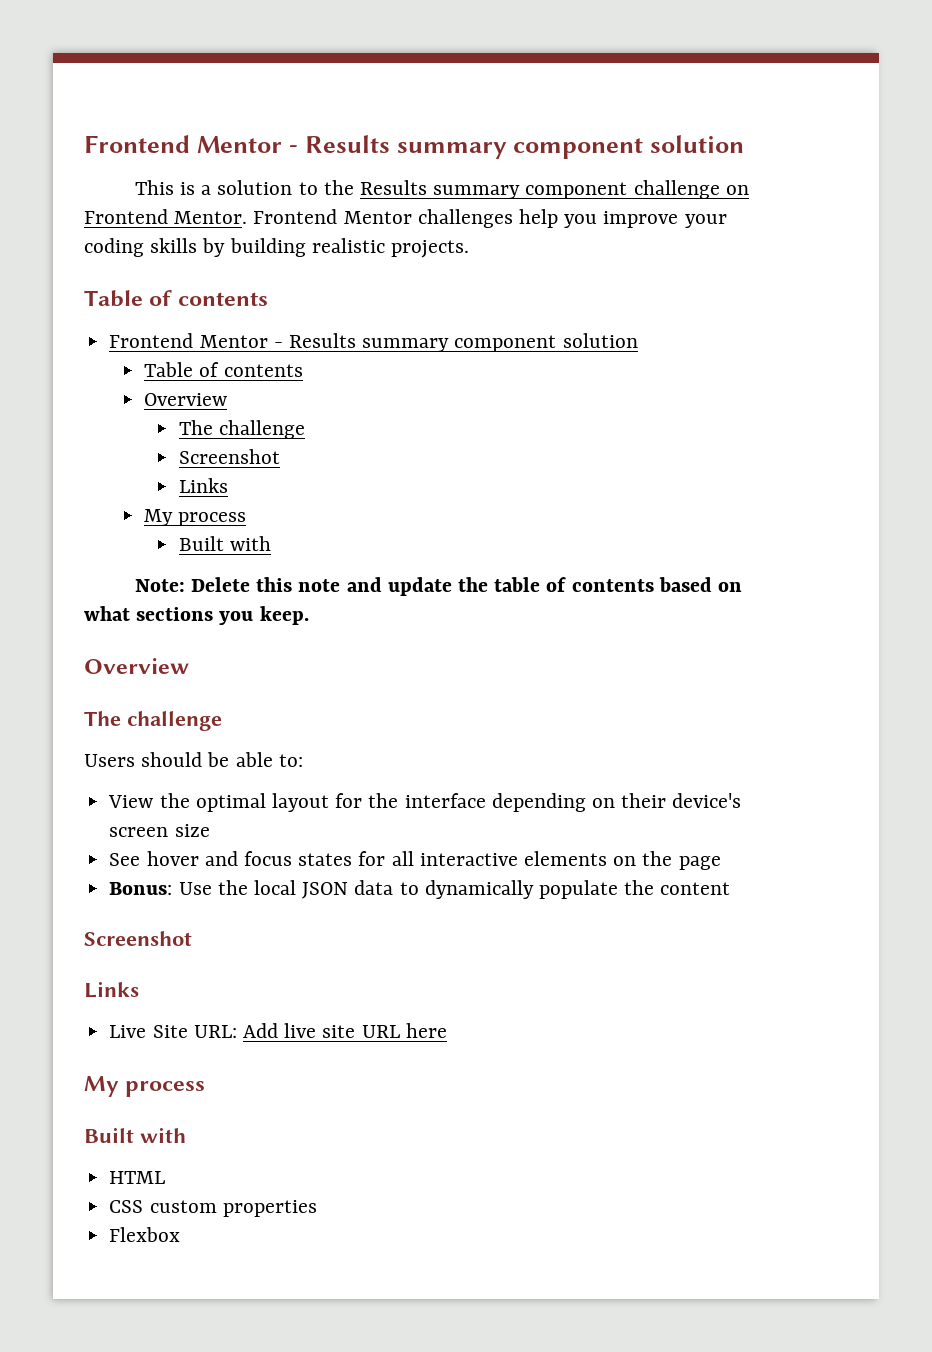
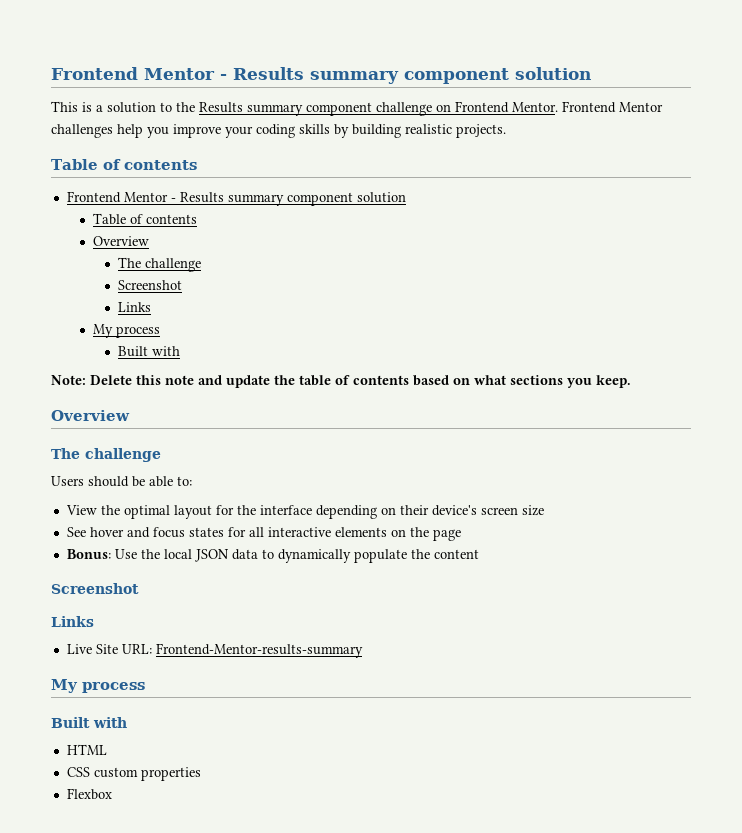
- Live Site URL: Add live site URL here
+ Live Site URL: Frontend-Mentor-results-summary

